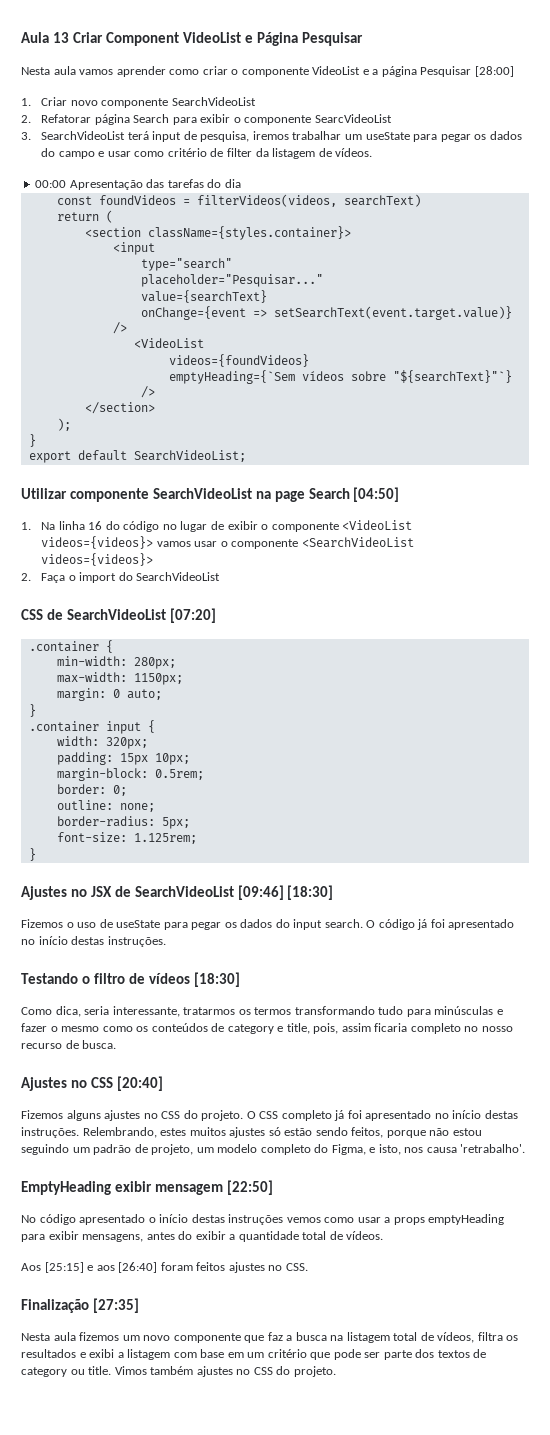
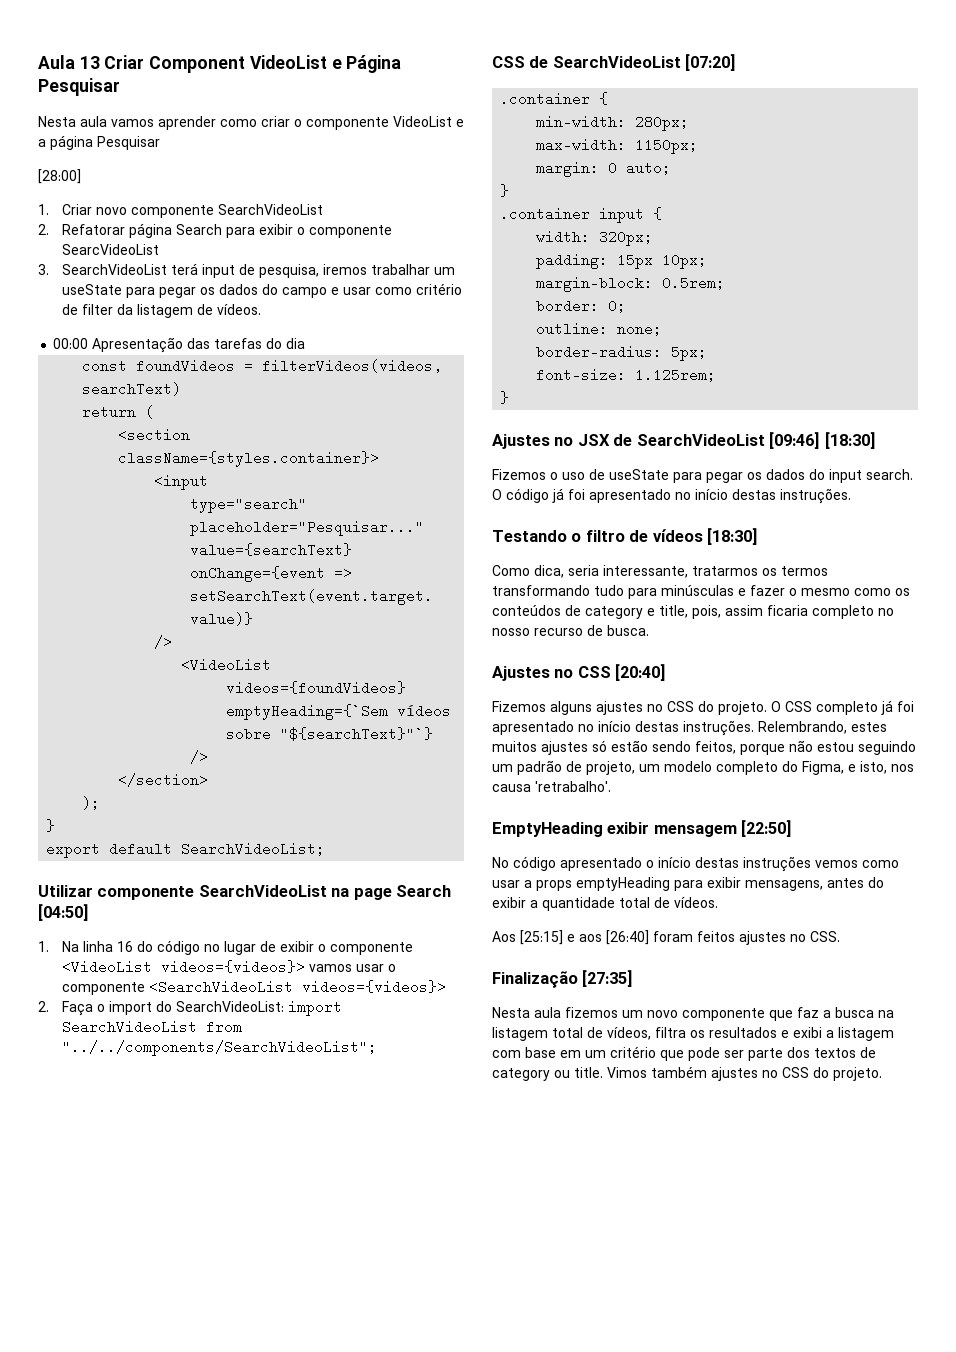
- Nesta aula vamos aprender como criar o componente VideoList e a página Pesquisar [28:00]
+ Nesta aula vamos aprender como criar o componente VideoList e a página Pesquisar
+ [28:00]
- 2. Faça o import do SearchVideoList
+ 2. Faça o import do SearchVideoList: import SearchVideoList from "../../components/SearchVideoList";

